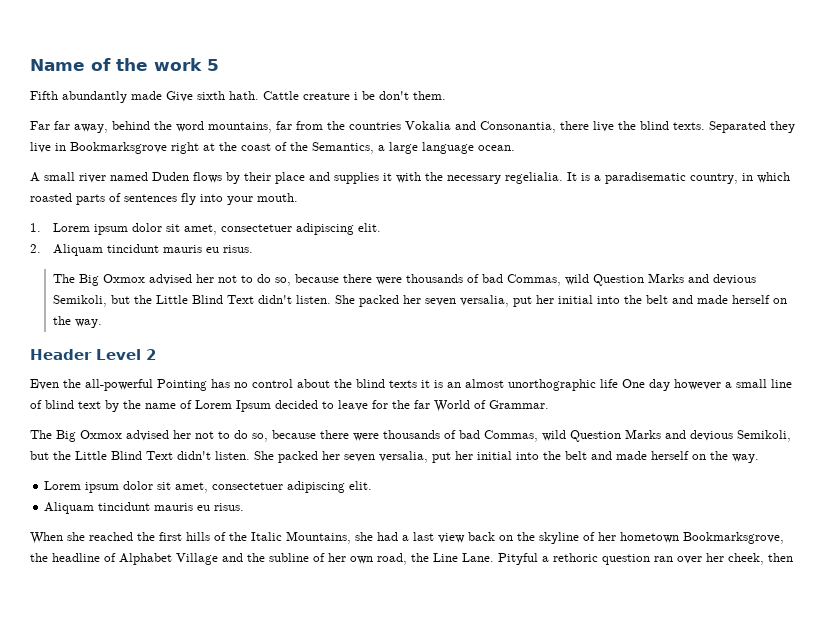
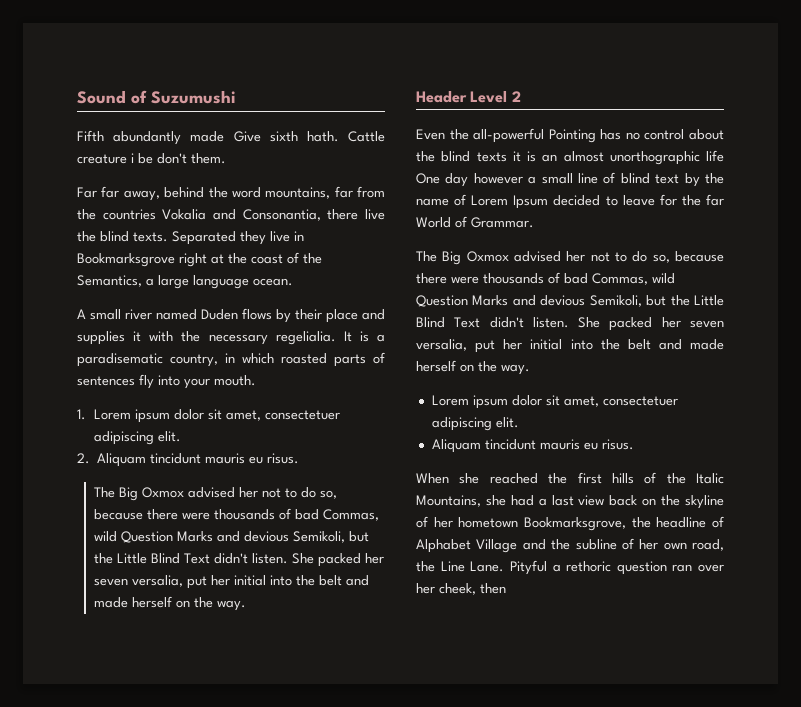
- Name of the work 5
+ Sound of Suzumushi

